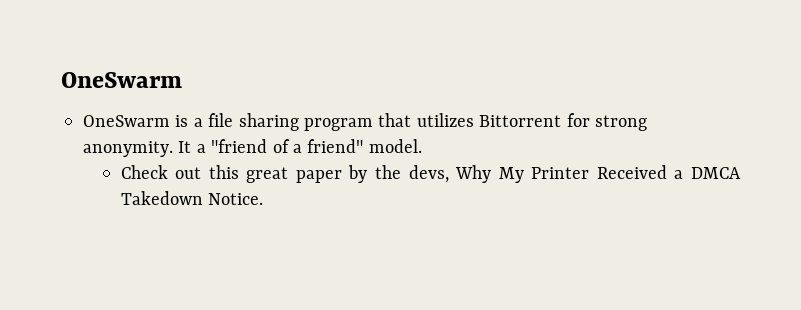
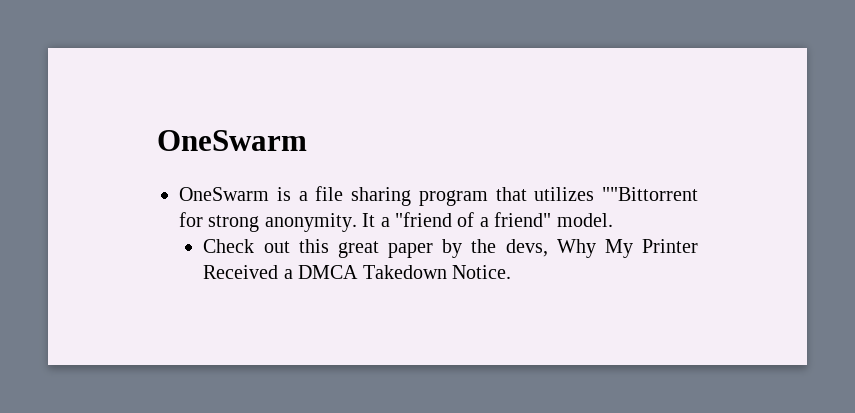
- OneSwarm is a file sharing program that utilizes Bittorrent for strong anonymity.
+ OneSwarm is a file sharing program that utilizes ""Bittorrent for strong anonymity.

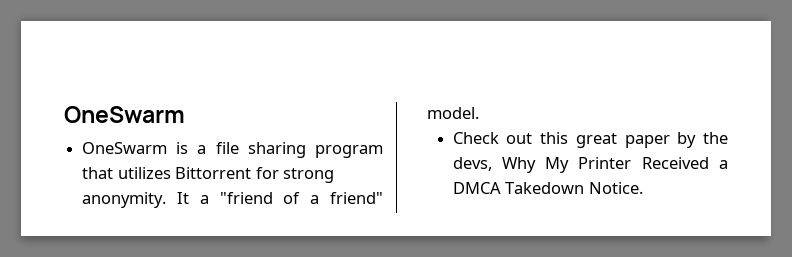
- OneSwarm is a file sharing program that utilizes ""Bittorrent for strong anonymity.
+ OneSwarm is a file sharing program that utilizes Bittorrent for strong anonymity.

